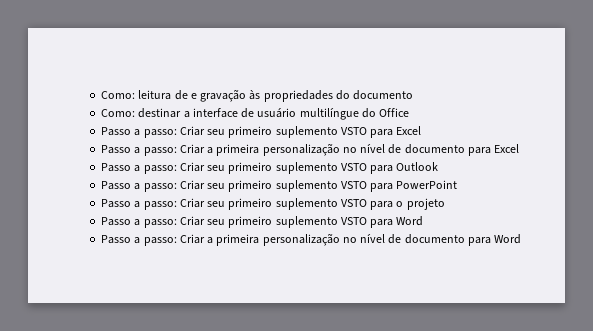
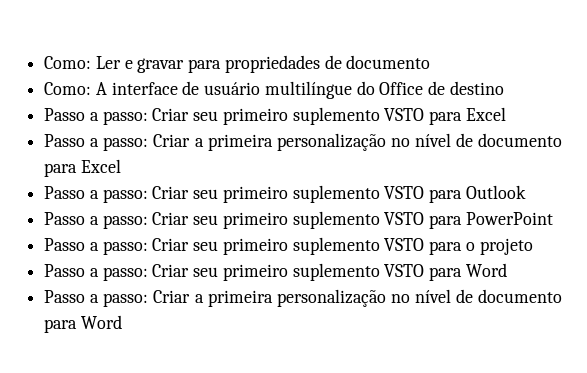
- Como: leitura de e gravação às propriedades do documento
+ Como: Ler e gravar para propriedades de documento
- Como: destinar a interface de usuário multilíngue do Office
+ Como: A interface de usuário multilíngue do Office de destino

